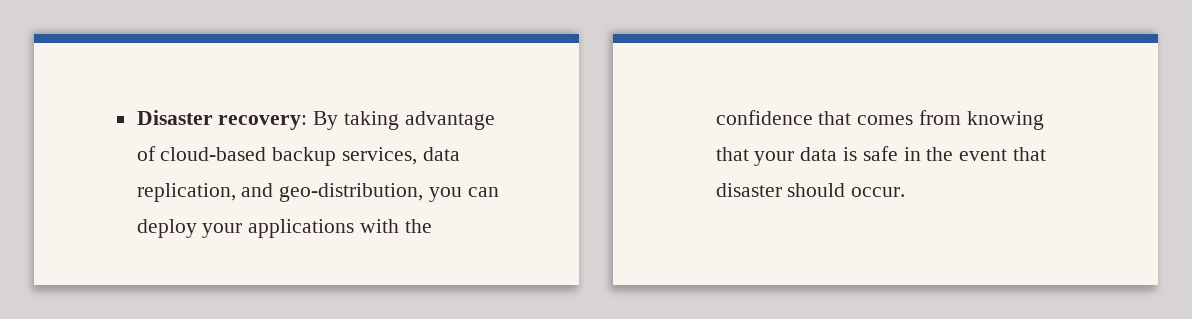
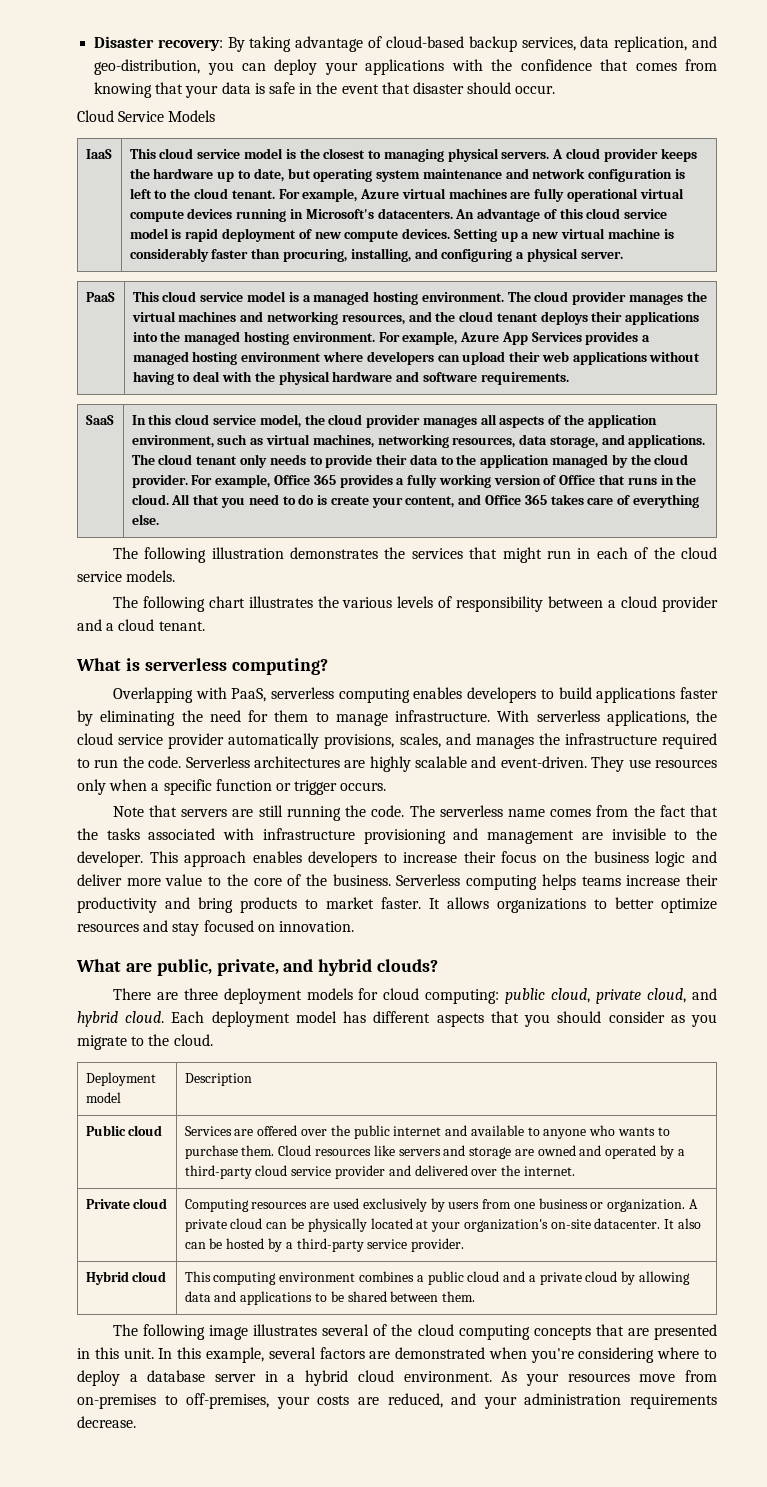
+ Cloud Service Models
+ IaaS | This cloud service model is the closest to managing physical servers. A cloud provider keeps the hardware up to date, but operating system maintenance and network configuration is left to the cloud tenant. For example, Azure virtual machines are fully operational virtual compute devices running in Microsoft's datacenters. An advantage of this cloud service model is rapid deployment of new compute devices. Setting up a new virtual machine is considerably faster than procuring, installing, and configuring a physical server.
+ PaaS | This cloud service model is a managed hosting environment. The cloud provider manages the virtual machines and networking resources, and the cloud tenant deploys their applications into the managed hosting environment. For example, Azure App Services provides a managed hosting environment where developers can upload their web applications without having to deal with the physical hardware and software requirements.
+ SaaS | In this cloud service model, the cloud provider manages all aspects of the application environment, such as virtual machines, networking resources, data storage, and applications. The cloud tenant only needs to provide their data to the application managed by the cloud provider. For example, Office 365 provides a fully working version of Office that runs in the cloud. All that you need to do is create your content, and Office 365 takes care of everything else.
+ The following illustration demonstrates the services that might run in each of the cloud service models.
+ The following chart illustrates the various levels of responsibility between a cloud provider and a cloud tenant.
+ What is serverless computing?
+ Overlapping with PaaS, serverless computing enables developers to build applications faster by eliminating the need for them to manage infrastructure. With serverless applications, the cloud service provider automatically provisions, scales, and manages the infrastructure required to run the code. Serverless architectures are highly scalable and event-driven. They use resources only when a specific function or trigger occurs.
+ Note that servers are still running the code. The serverless name comes from the fact that the tasks associated with infrastructure provisioning and management are invisible to the developer. This approach enables developers to increase their focus on the business logic and deliver more value to the core of the business. Serverless computing helps teams increase their productivity and bring products to market faster. It allows organizations to better optimize resources and stay focused on innovation.
+ What are public, private, and hybrid clouds?
+ There are three deployment models for cloud computing: public cloud, private cloud, and hybrid cloud. Each deployment model has different aspects that you should consider as you migrate to the cloud.
+ Deployment model | Description
+ Public cloud | Services are offered over the public internet and available to anyone who wants to purchase them. Cloud resources like servers and storage are owned and operated by a third-party cloud service provider and delivered over the internet.
+ Private cloud | Computing resources are used exclusively by users from one business or organization. A private cloud can be physically located at your organization's on-site datacenter. It also can be hosted by a third-party service provider.
+ Hybrid cloud | This computing environment combines a public cloud and a private cloud by allowing data and applications to be shared between them.
+ The following image illustrates several of the cloud computing concepts that are presented in this unit. In this example, several factors are demonstrated when you're considering where to deploy a database server in a hybrid cloud environment. As your resources move from on-premises to off-premises, your costs are reduced, and your administration requirements decrease.

